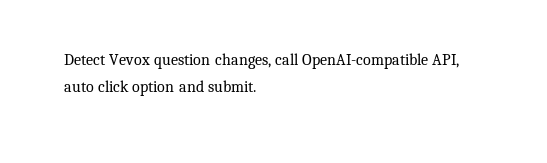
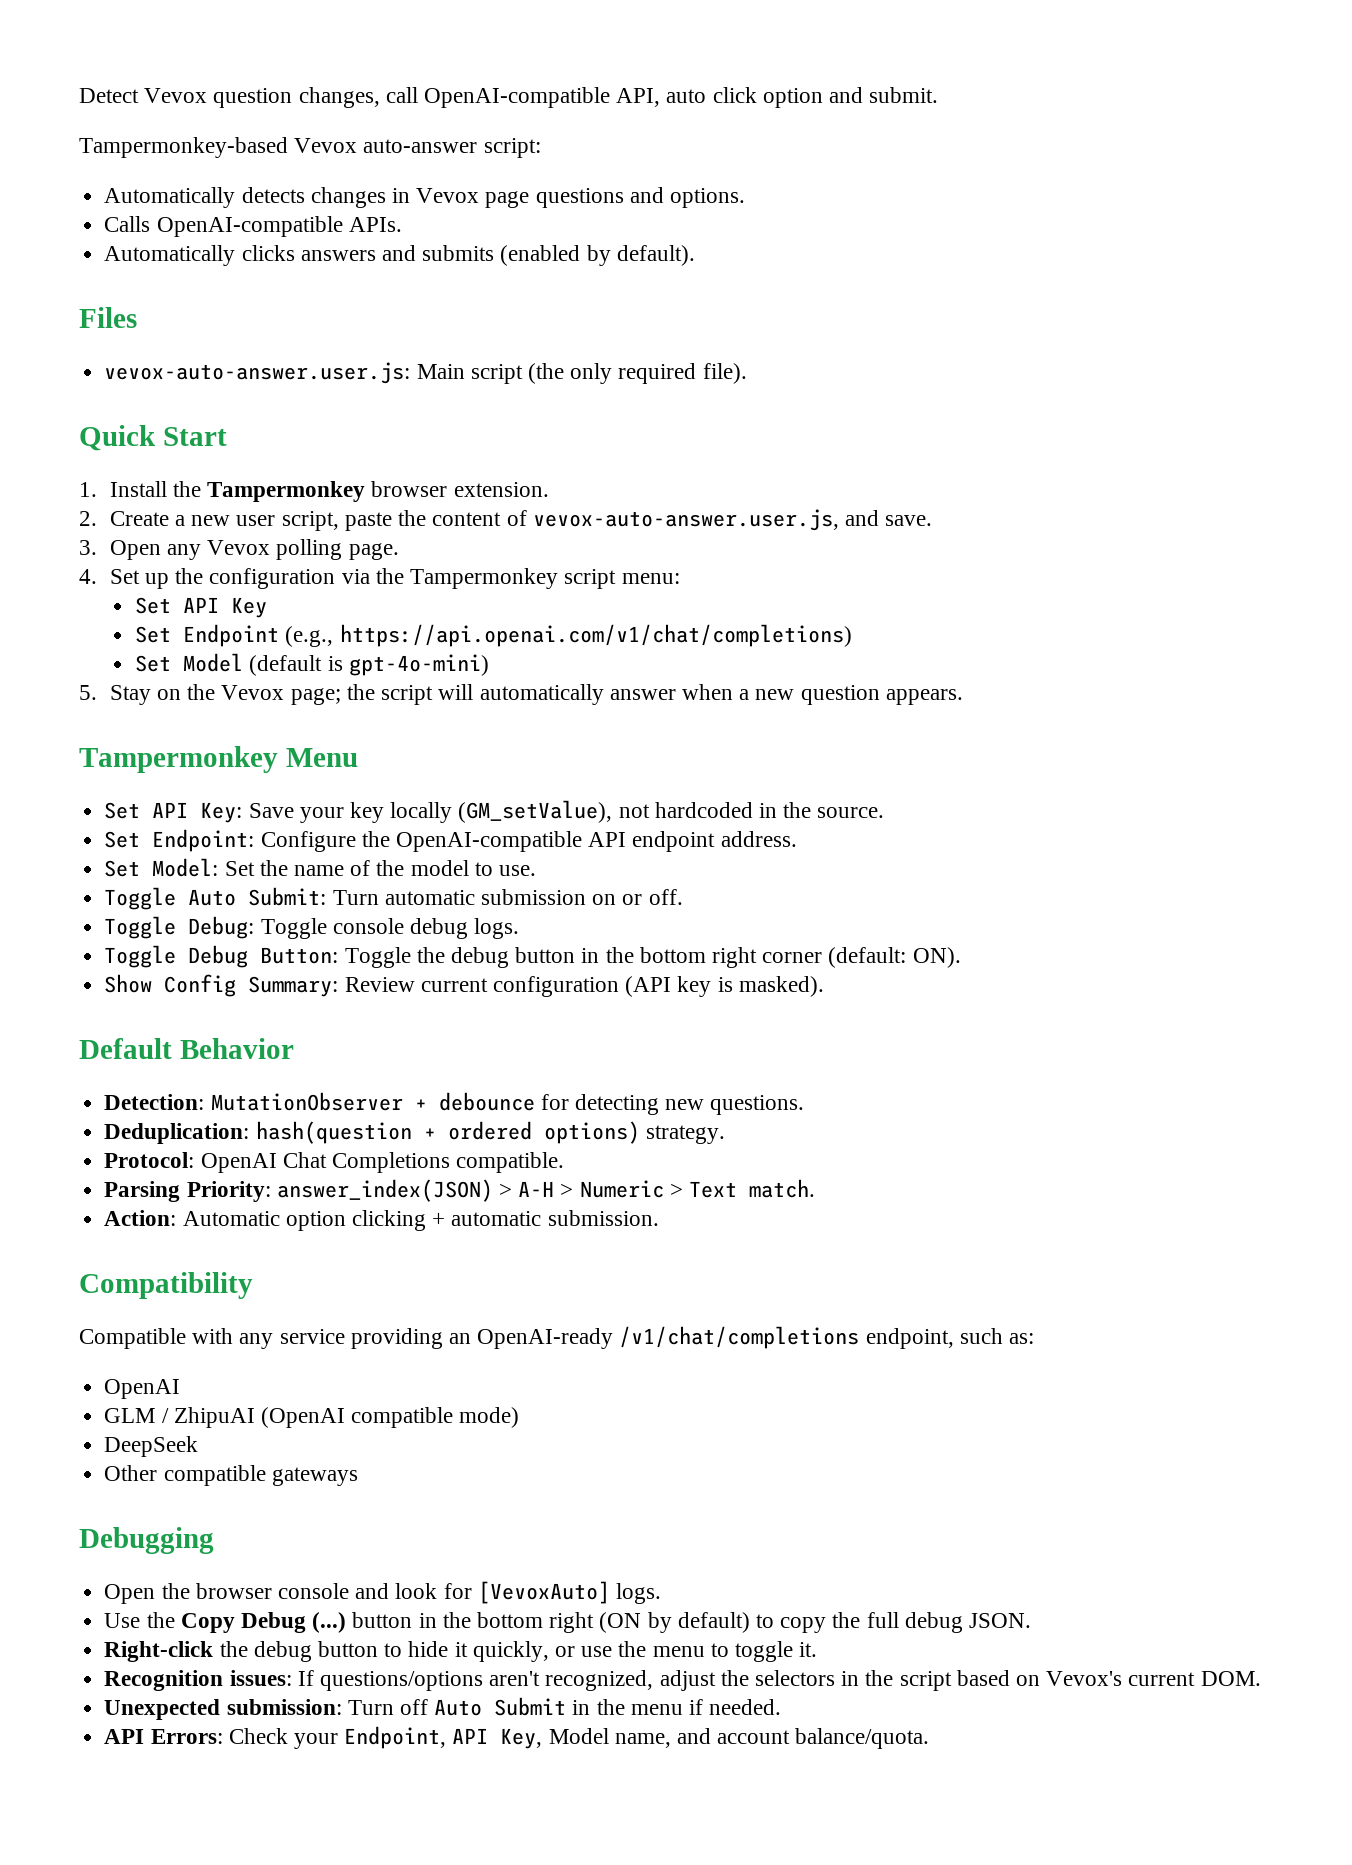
+ Tampermonkey-based Vevox auto-answer script:
+ Automatically detects changes in Vevox page questions and options.
+ Calls OpenAI-compatible APIs.
+ Automatically clicks answers and submits (enabled by default).
+ Files
+ vevox-auto-answer.user.js: Main script (the only required file).
+ Quick Start
+ 1. Install the Tampermonkey browser extension.
+ 2. Create a new user script, paste the content of vevox-auto-answer.user.js, and save.
+ 3. Open any Vevox polling page.
+ 4. Set up the configuration via the Tampermonkey script menu:
+ Set API Key
+ Set Endpoint (e.g., https://api.openai.com/v1/chat/completions)
+ Set Model (default is gpt-4o-mini)
+ 5. Stay on the Vevox page; the script will automatically answer when a new question appears.
+ Tampermonkey Menu
+ Set API Key: Save your key locally (GM_setValue), not hardcoded in the source.
+ Set Endpoint: Configure the OpenAI-compatible API endpoint address.
+ Set Model: Set the name of the model to use.
+ Toggle Auto Submit: Turn automatic submission on or off.
+ Toggle Debug: Toggle console debug logs.
+ Toggle Debug Button: Toggle the debug button in the bottom right corner (default: ON).
+ Show Config Summary: Review current configuration (API key is masked).
+ Default Behavior
+ Detection: MutationObserver + debounce for detecting new questions.
+ Deduplication: hash(question + ordered options) strategy.
+ Protocol: OpenAI Chat Completions compatible.
+ Parsing Priority: answer_index(JSON) > A-H > Numeric > Text match.
+ Action: Automatic option clicking + automatic submission.
+ Compatibility
+ Compatible with any service providing an OpenAI-ready /v1/chat/completions endpoint, such as:
+ OpenAI
+ GLM / ZhipuAI (OpenAI compatible mode)
+ DeepSeek
+ Other compatible gateways
+ Debugging
+ Open the browser console and look for [VevoxAuto] logs.
+ Use the Copy Debug (...) button in the bottom right (ON by default) to copy the full debug JSON.
+ Right-click the debug button to hide it quickly, or use the menu to toggle it.
+ Recognition issues: If questions/options aren't recognized, adjust the selectors in the script based on Vevox's current DOM.
+ Unexpected submission: Turn off Auto Submit in the menu if needed.
+ API Errors: Check your Endpoint, API Key, Model name, and account balance/quota.

